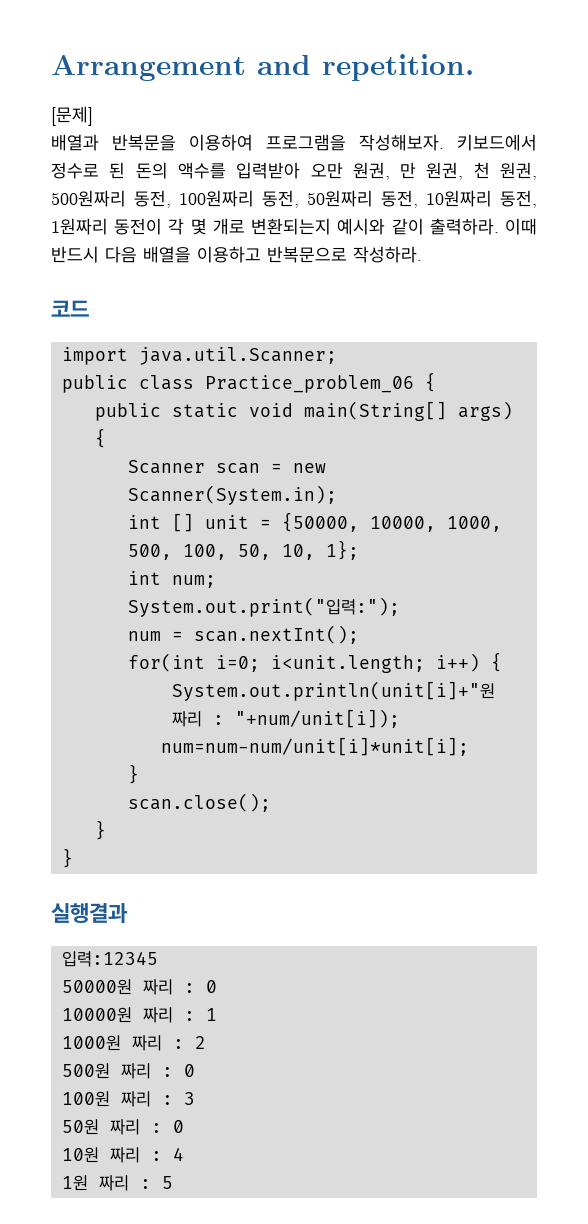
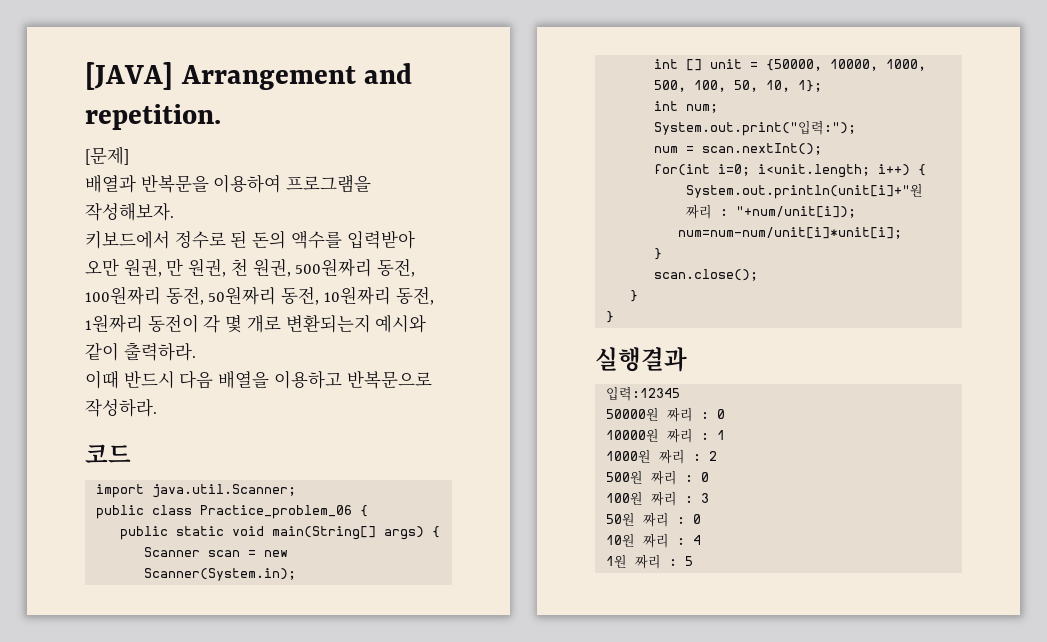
- Arrangement and repetition.
+ [JAVA] Arrangement and repetition.
- 배열과 반복문을 이용하여 프로그램을 작성해보자. 키보드에서 정수로 된 돈의 액수를 입력받아 오만 원권, 만 원권, 천 원권, 500원짜리 동전, 100원짜리 동전, 50원짜리 동전, 10원짜리 동전, 1원짜리 동전이 각 몇 개로 변환되는지 예시와 같이 출력하라. 이때 반드시 다음 배열을 이용하고 반복문으로 작성하라.
+ 배열과 반복문을 이용하여 프로그램을 작성해보자.
+ 키보드에서 정수로 된 돈의 액수를 입력받아 오만 원권, 만 원권, 천 원권, 500원짜리 동전, 100원짜리 동전, 50원짜리 동전, 10원짜리 동전, 1원짜리 동전이 각 몇 개로 변환되는지 예시와 같이 출력하라.
+ 이때 반드시 다음 배열을 이용하고 반복문으로 작성하라.

